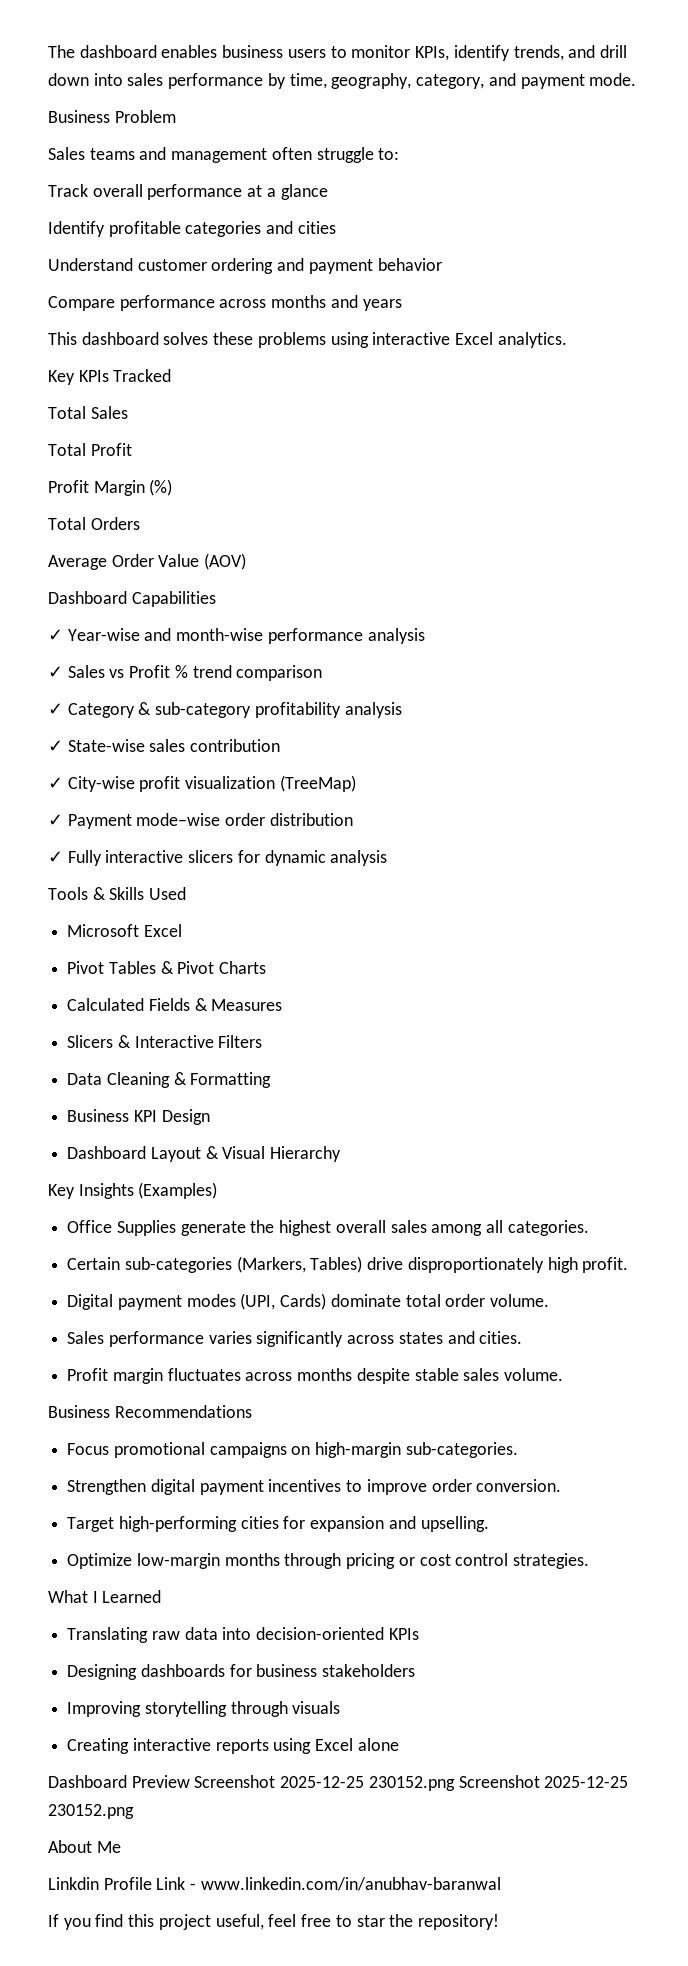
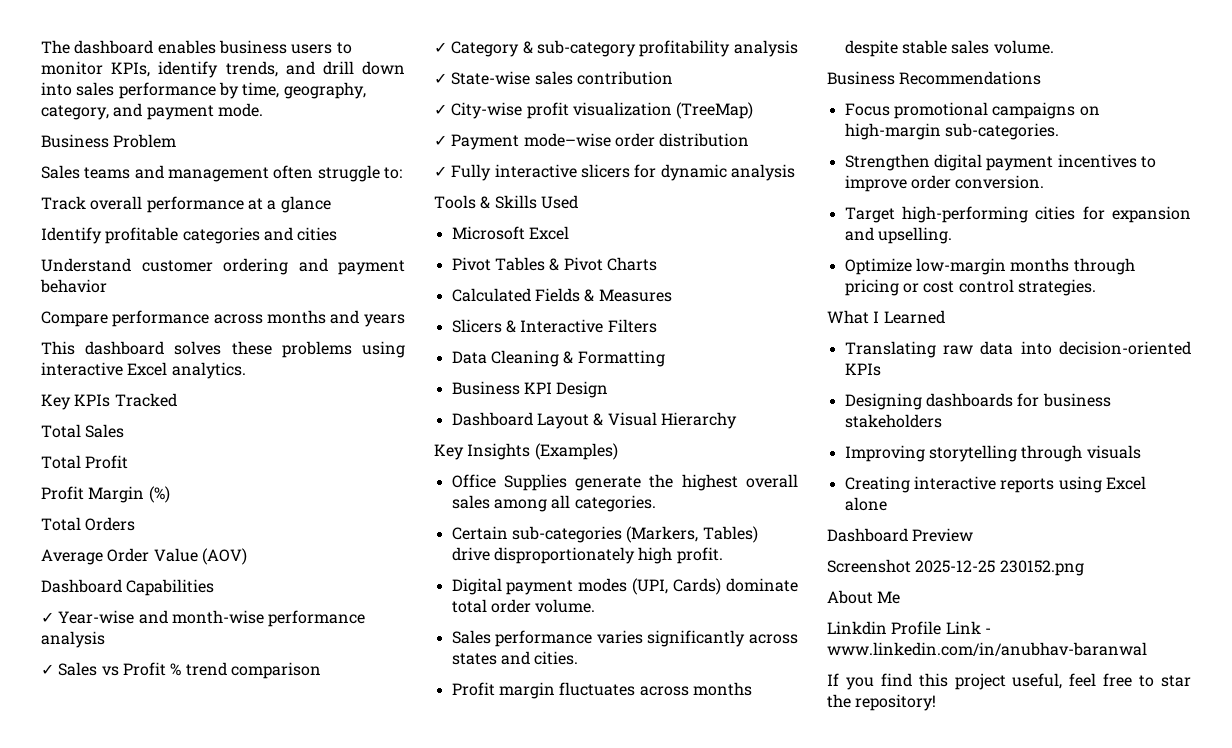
- Dashboard Preview Screenshot 2025-12-25 230152.png Screenshot 2025-12-25 230152.png
+ Dashboard Preview
+ Screenshot 2025-12-25 230152.png

